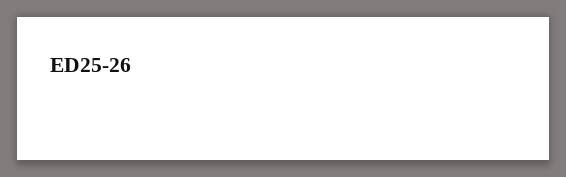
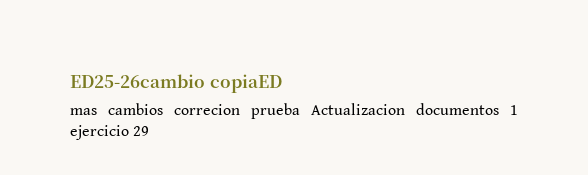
- ED25-26
+ ED25-26cambio copiaED
+ mas cambios correcion prueba Actualizacion documentos 1 ejercicio 29

